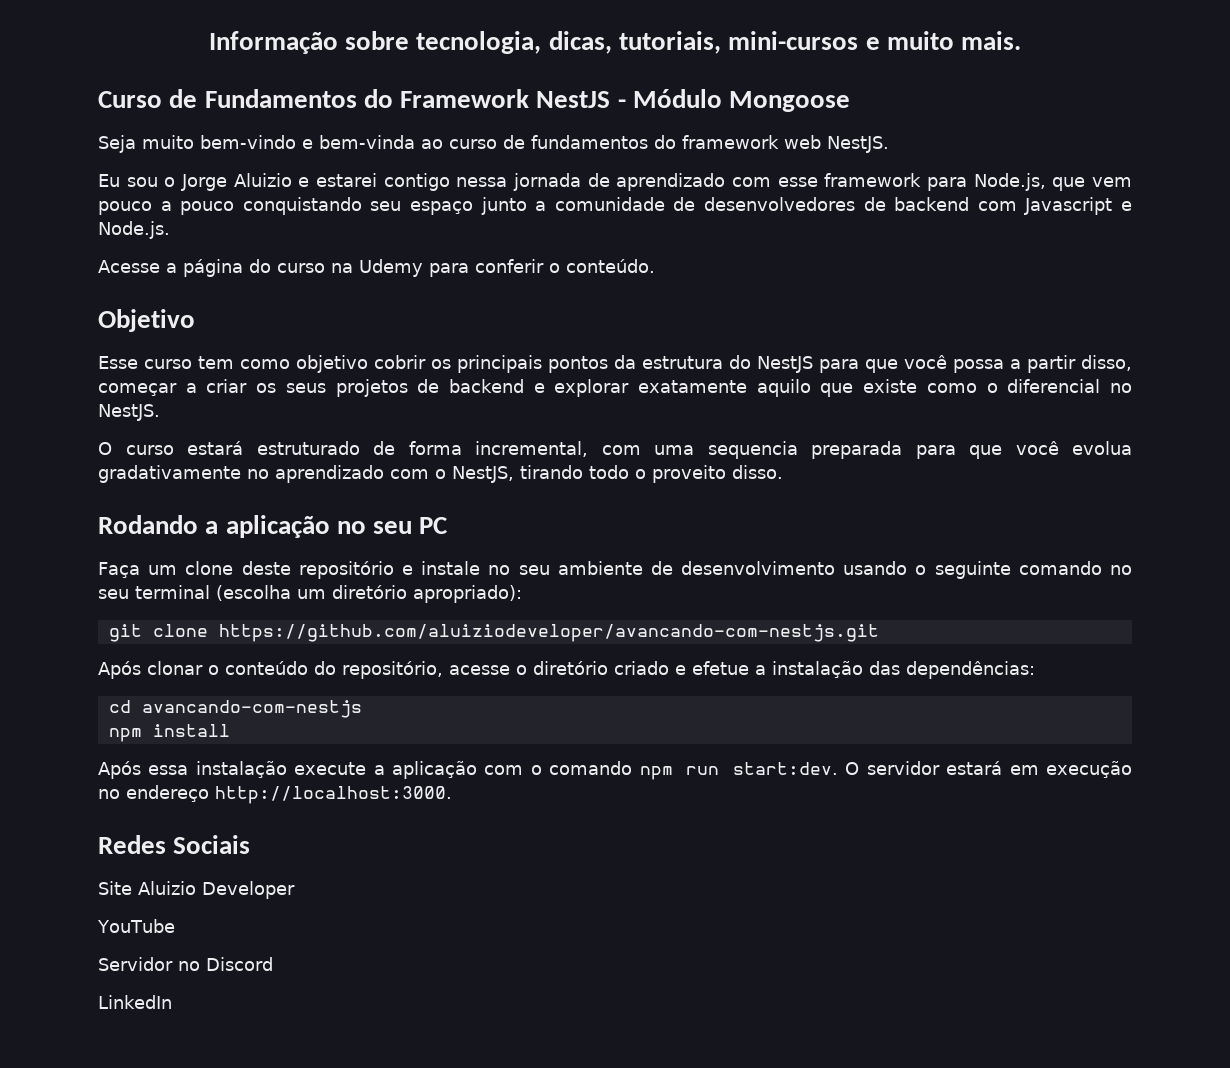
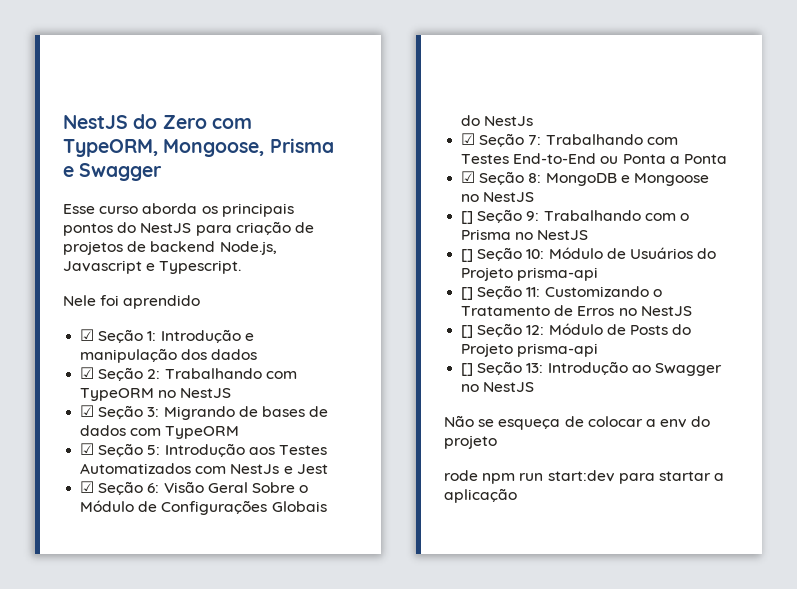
- Informação sobre tecnologia, dicas, tutoriais, mini-cursos e muito mais.
- Curso de Fundamentos do Framework NestJS - Módulo Mongoose
- Seja muito bem-vindo e bem-vinda ao curso de fundamentos do framework web NestJS.
- Eu sou o Jorge Aluizio e estarei contigo nessa jornada de aprendizado com esse framework para Node.js, que vem pouco a pouco conquistando seu espaço junto a comunidade de desenvolvedores de backend com Javascript e Node.js.
- Acesse a página do curso na Udemy para conferir o conteúdo.
- Objetivo
- Esse curso tem como objetivo cobrir os principais pontos da estrutura do NestJS para que você possa a partir disso, começar a criar os seus projetos de backend e explorar exatamente aquilo que existe como o diferencial no NestJS.
- O curso estará estruturado de forma incremental, com uma sequencia preparada para que você evolua gradativamente no aprendizado com o NestJS, tirando todo o proveito disso.
- Rodando a aplicação no seu PC
- Faça um clone deste repositório e instale no seu ambiente de desenvolvimento usando o seguinte comando no seu terminal (escolha um diretório apropriado):
- git clone https://github.com/aluiziodeveloper/avancando-com-nestjs.git
- Após clonar o conteúdo do repositório, acesse o diretório criado e efetue a instalação das dependências:
- cd avancando-com-nestjs
- npm install
- Após essa instalação execute a aplicação com o comando npm run start:dev. O servidor estará em execução no endereço http://localhost:3000.
- Redes Sociais
- Site Aluizio Developer
- YouTube
- Servidor no Discord
- LinkedIn
+ NestJS do Zero com TypeORM, Mongoose, Prisma e Swagger
+ Esse curso aborda os principais pontos do NestJS para criação de projetos de backend Node.js, Javascript e Typescript.
+ Nele foi aprendido
+ ☑ Seção 1: Introdução e manipulação dos dados
+ ☑ Seção 2: Trabalhando com TypeORM no NestJS
+ ☑ Seção 3: Migrando de bases de dados com TypeORM
+ ☑ Seção 5: Introdução aos Testes Automatizados com NestJs e Jest
+ ☑ Seção 6: Visão Geral Sobre o Módulo de Configurações Globais do NestJs
+ ☑ Seção 7: Trabalhando com Testes End-to-End ou Ponta a Ponta
+ ☑ Seção 8: MongoDB e Mongoose no NestJS
+ [] Seção 9: Trabalhando com o Prisma no NestJS
+ [] Seção 10: Módulo de Usuários do Projeto prisma-api
+ [] Seção 11: Customizando o Tratamento de Erros no NestJS
+ [] Seção 12: Módulo de Posts do Projeto prisma-api
+ [] Seção 13: Introdução ao Swagger no NestJS
+ Não se esqueça de colocar a env do projeto
+ rode npm run start:dev para startar a aplicação

